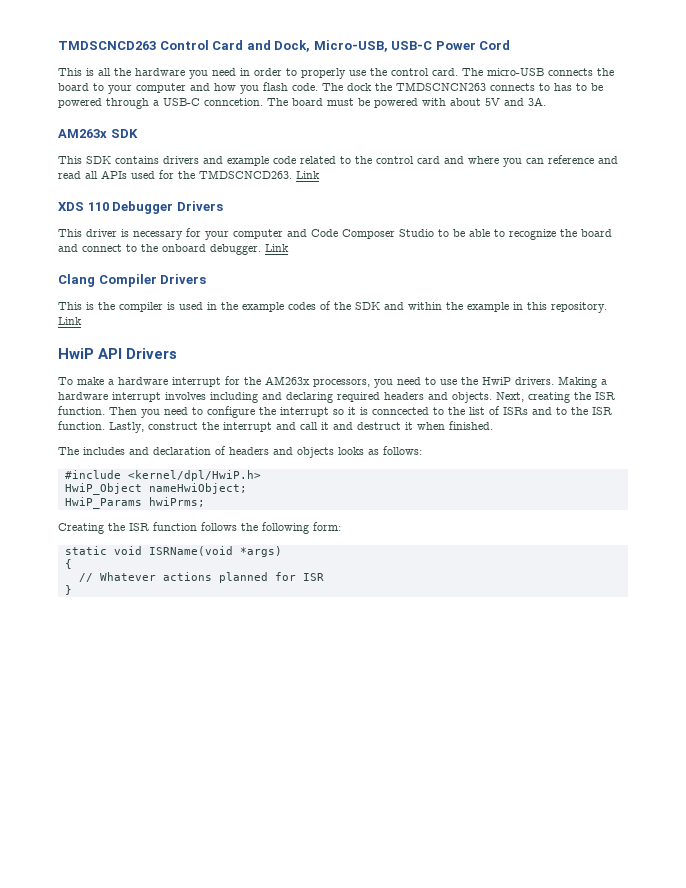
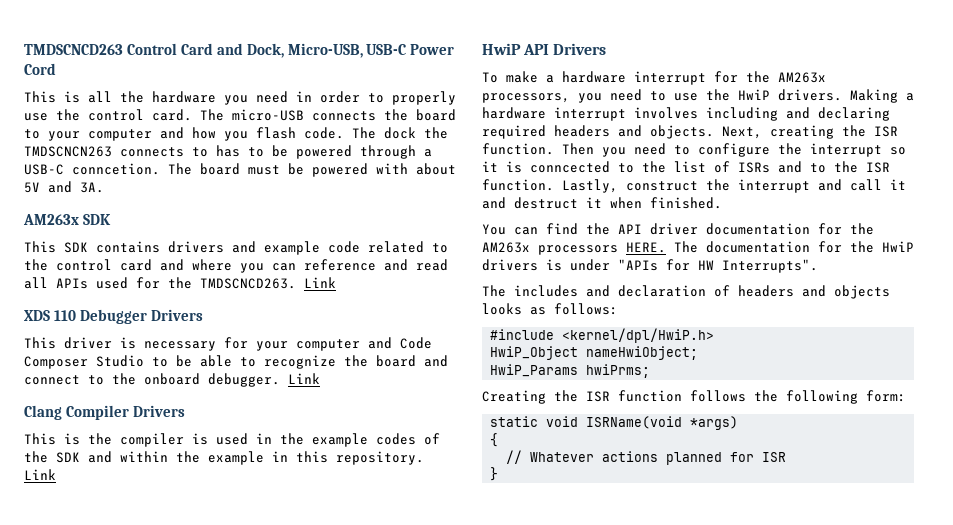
+ You can find the API driver documentation for the AM263x processors HERE. The documentation for the HwiP drivers is under "APIs for HW Interrupts".

